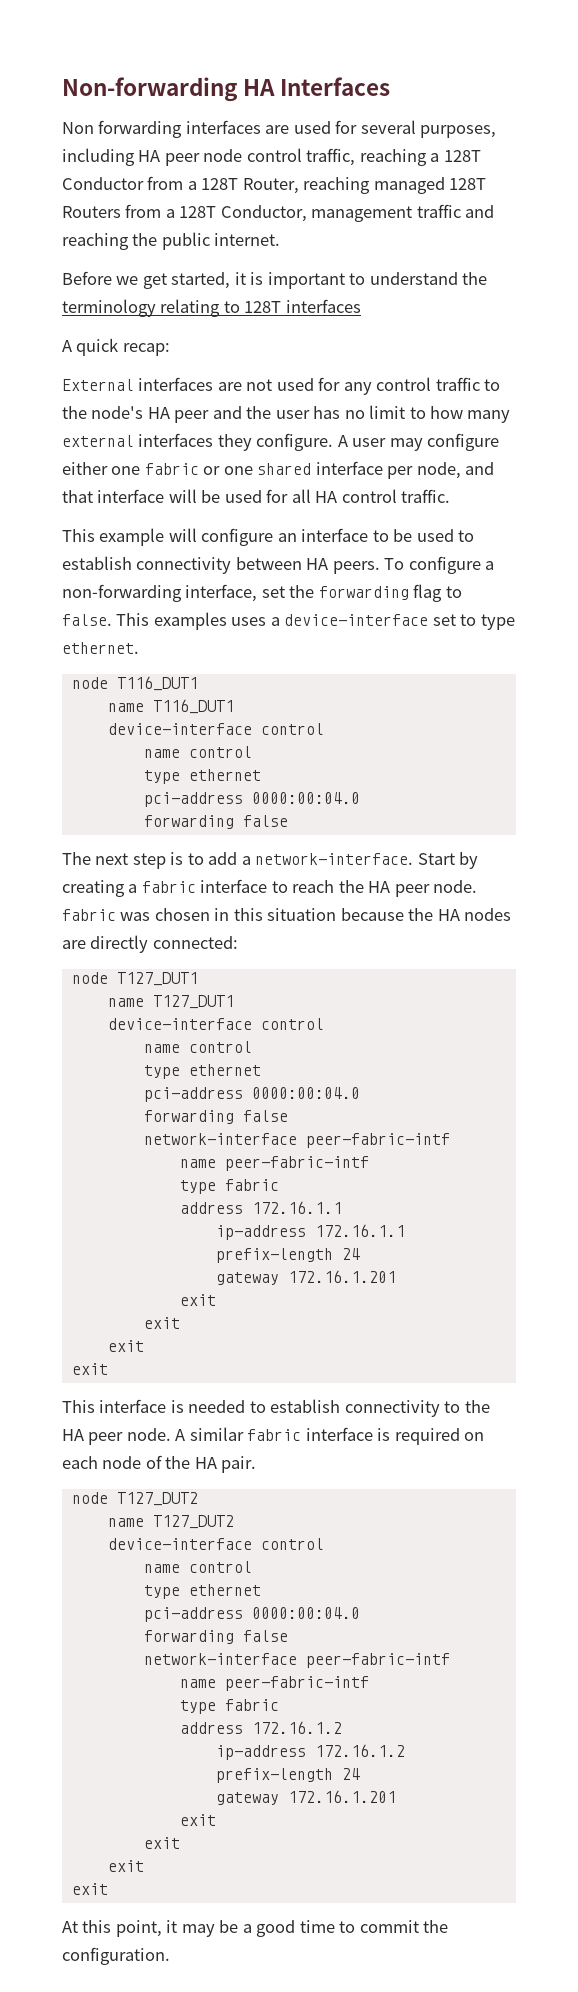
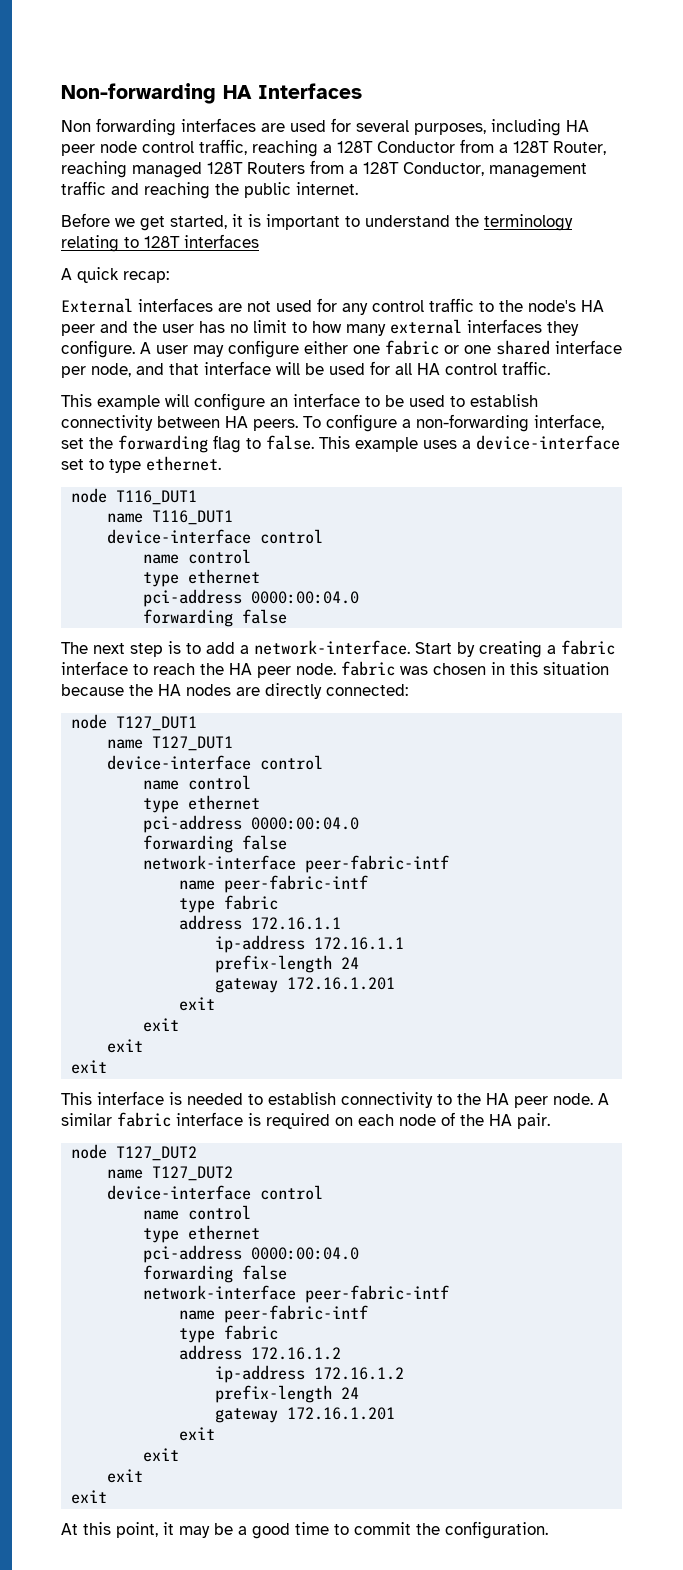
- This examples uses a device-interface set to type ethernet.
+ This example uses a device-interface set to type ethernet.

